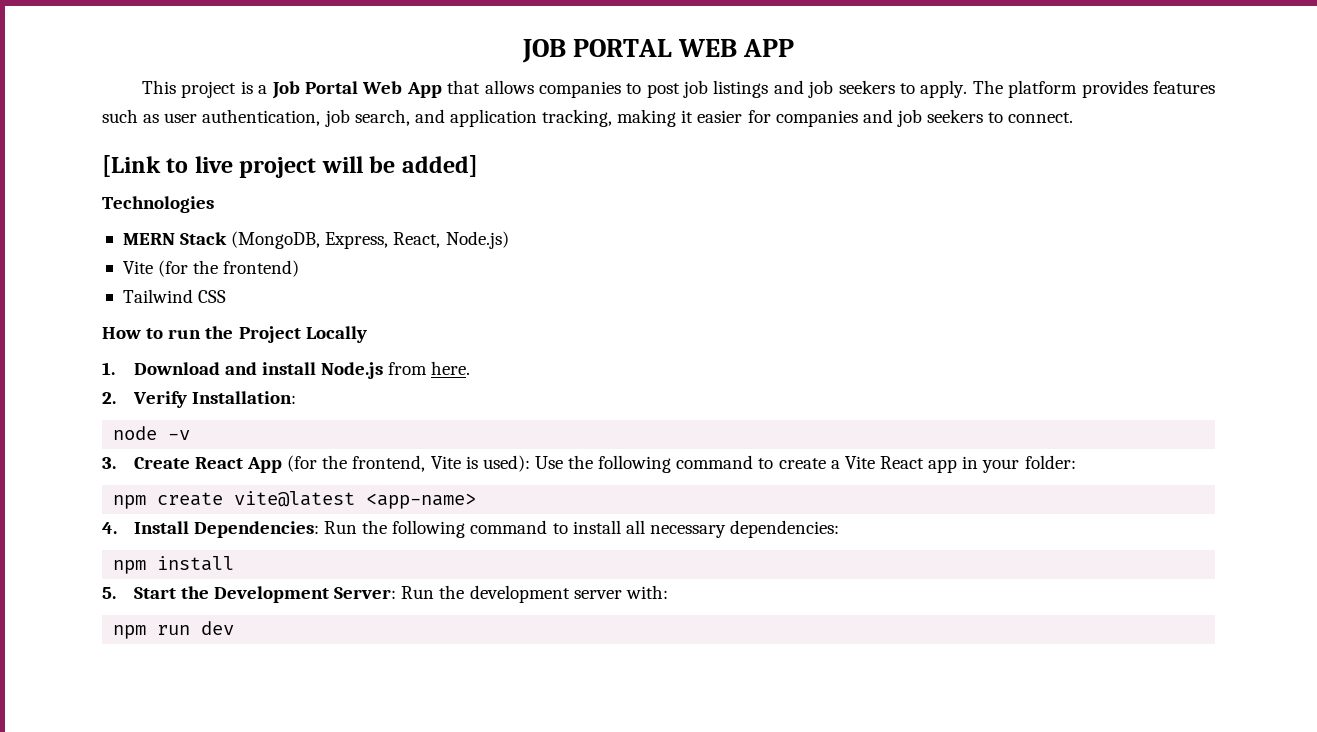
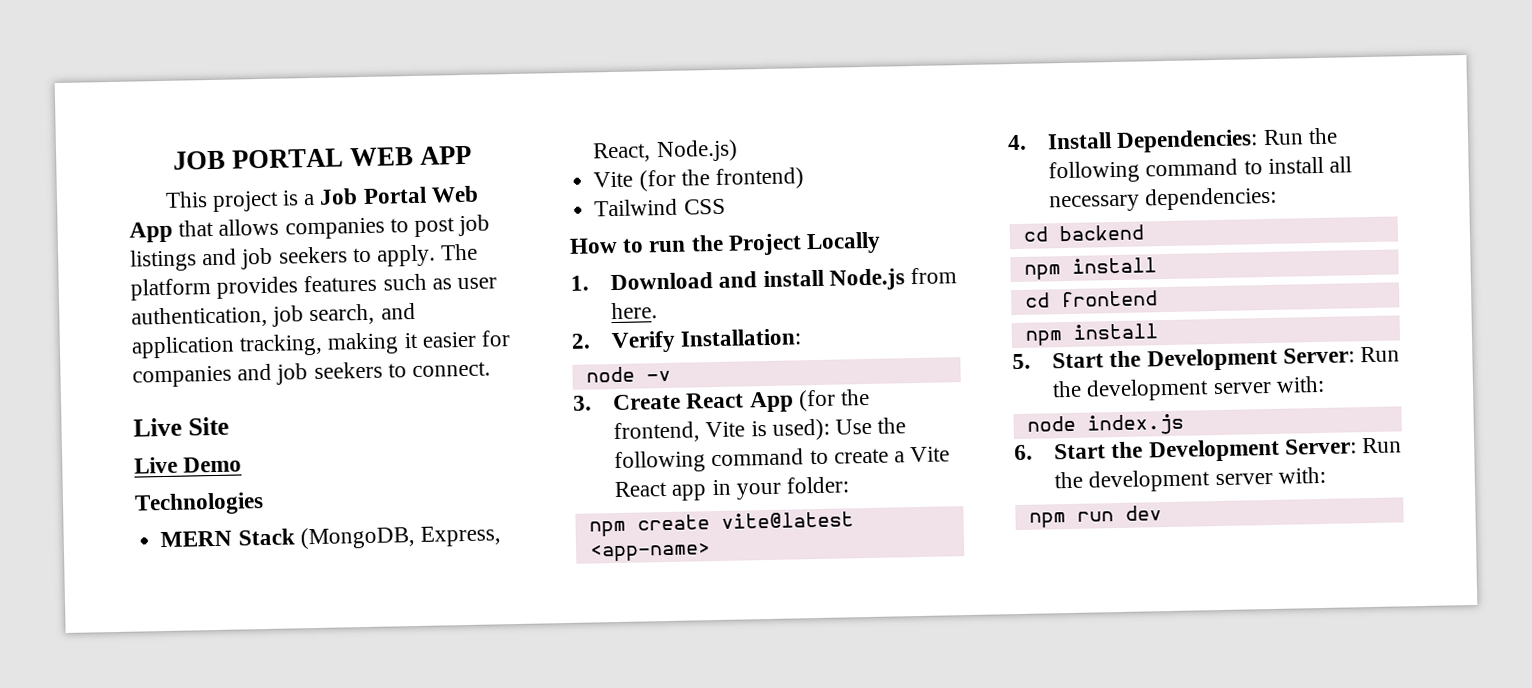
- [Link to live project will be added]
+ Live Site
+ Live Demo
+ cd backend
+ npm install
+ cd frontend
  npm install
  5. Start the Development Server: Run the development server with:
+ node index.js
+ 6. Start the Development Server: Run the development server with:

